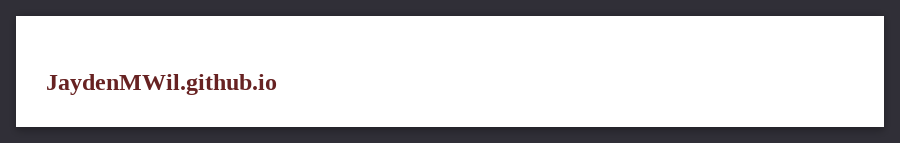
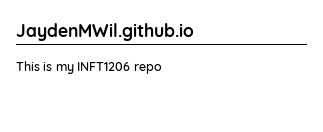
+ This is my INFT1206 repo

